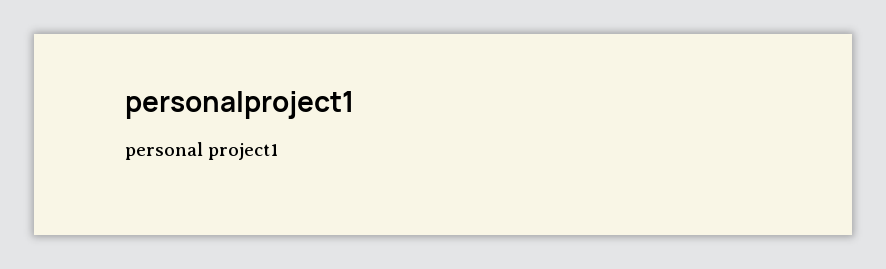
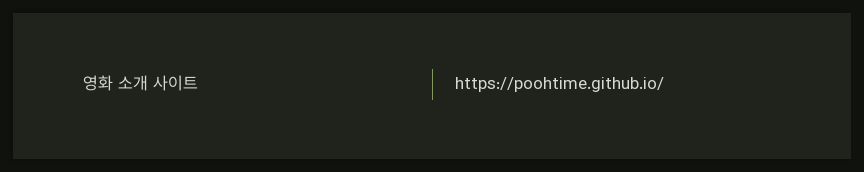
- personalproject1
- personal project1
+ 영화 소개 사이트 https://poohtime.github.io/

